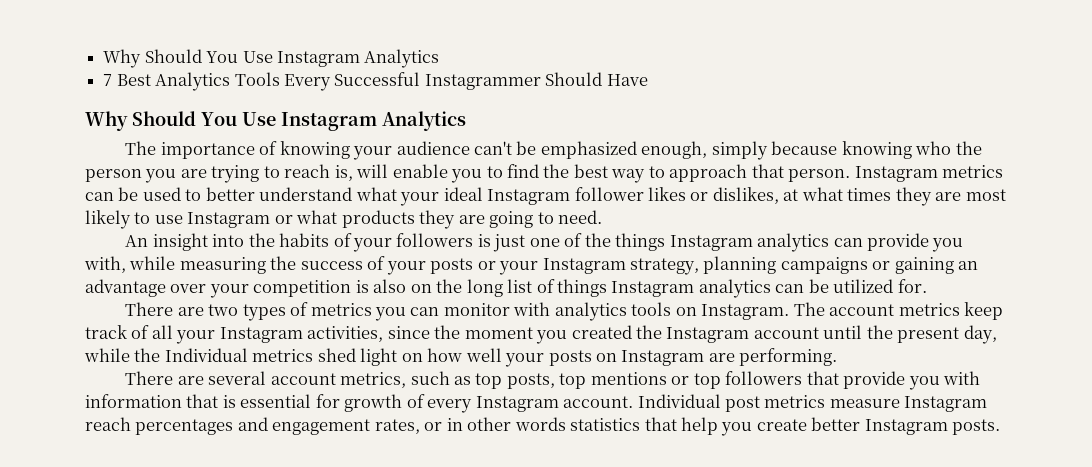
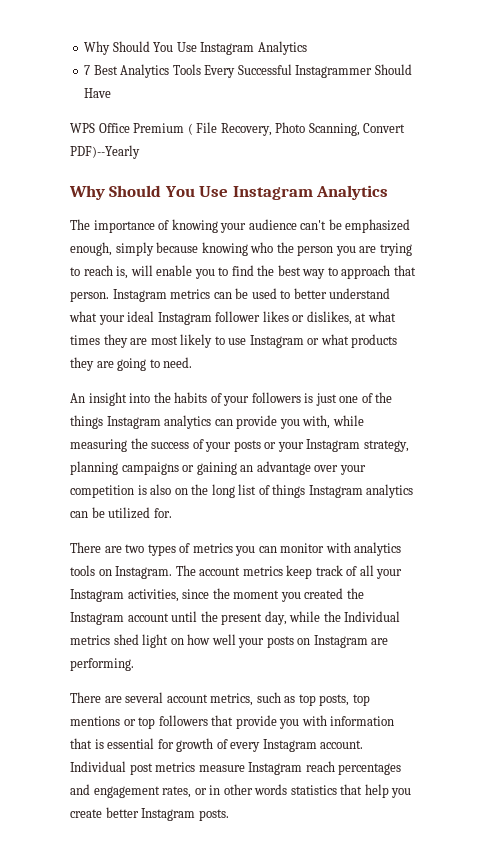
+ WPS Office Premium ( File Recovery, Photo Scanning, Convert PDF)--Yearly

